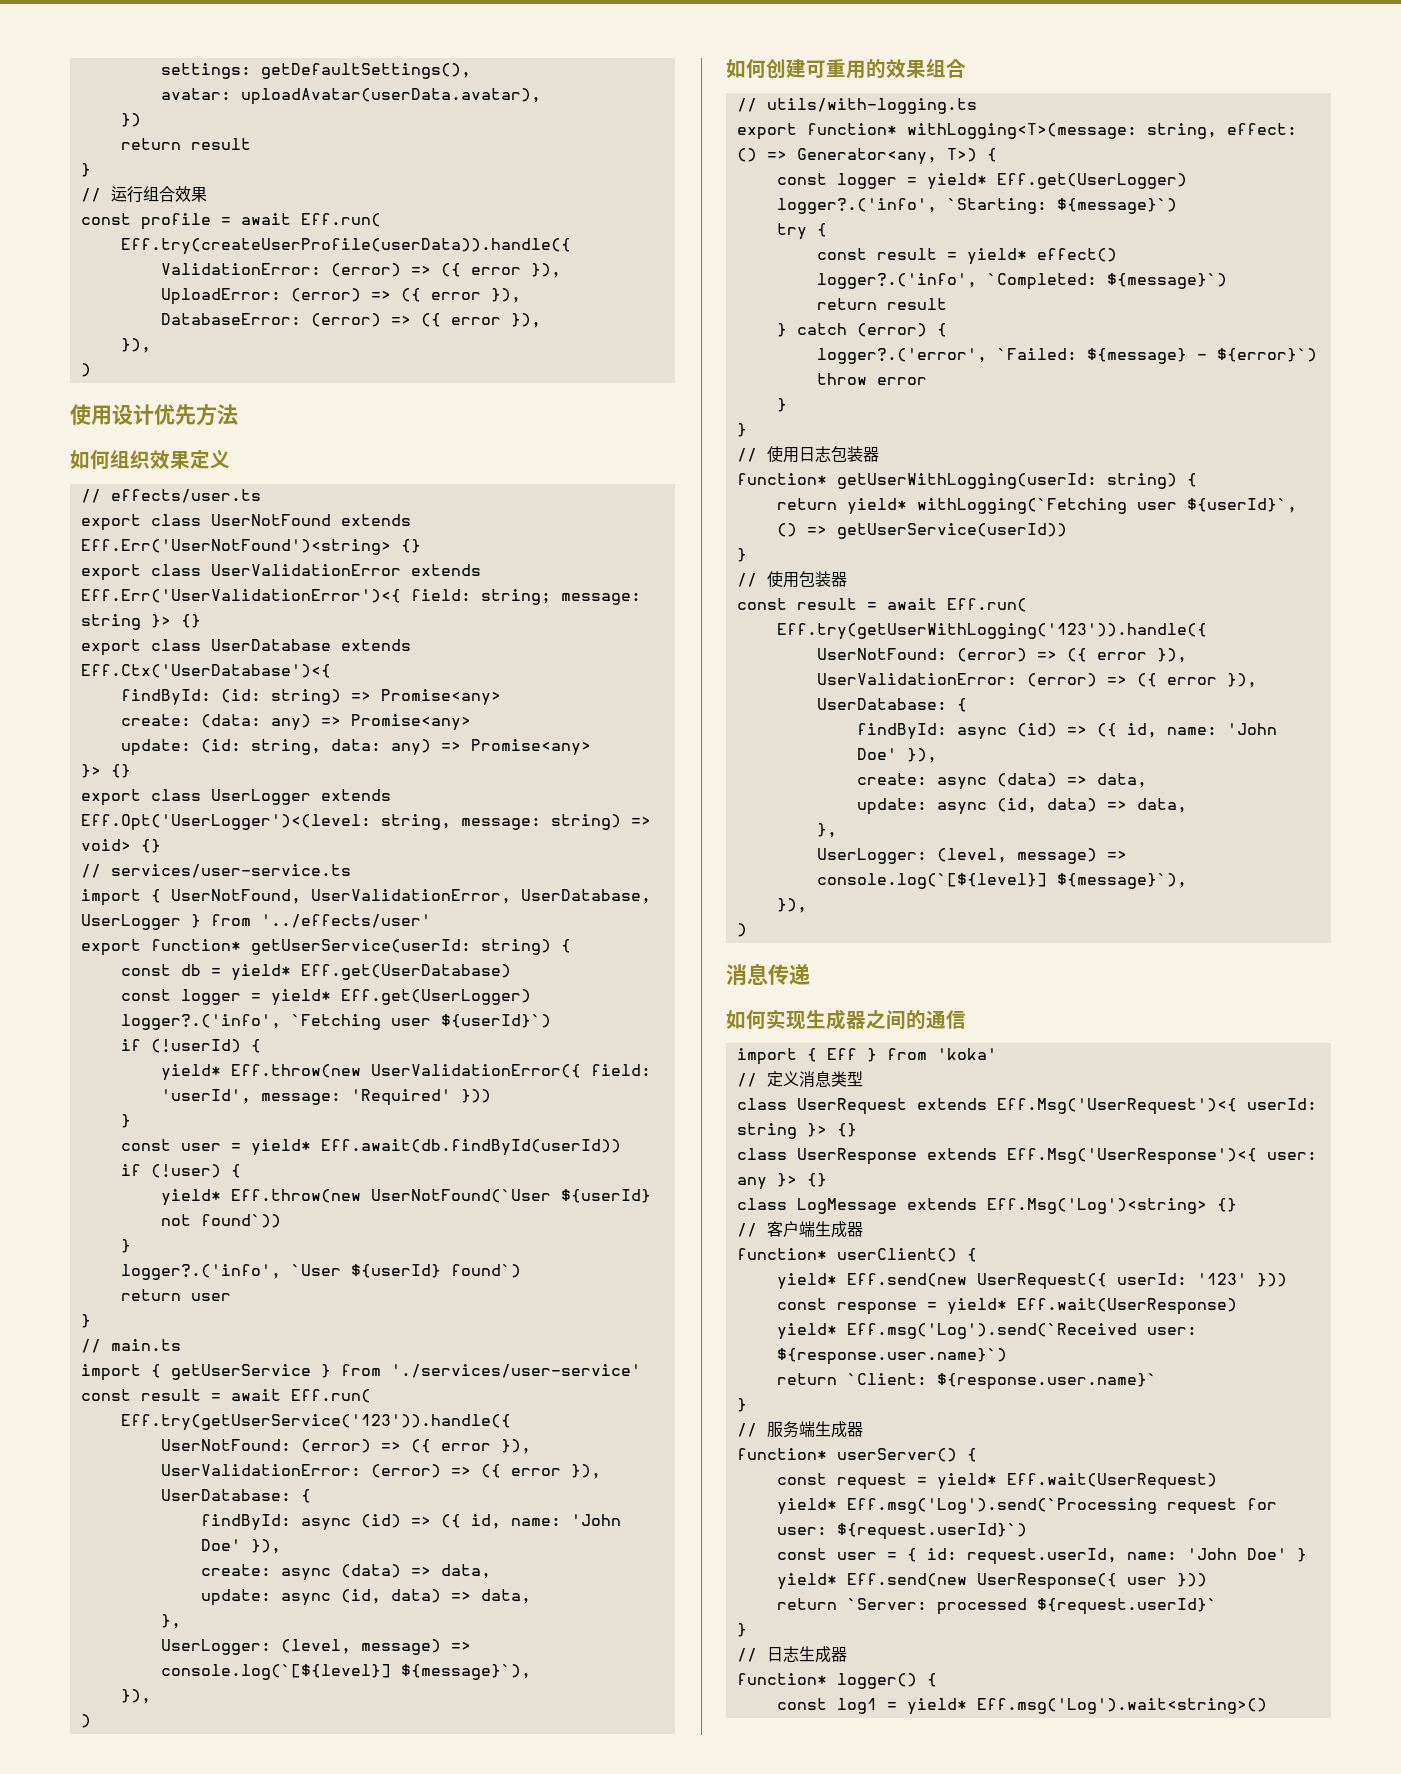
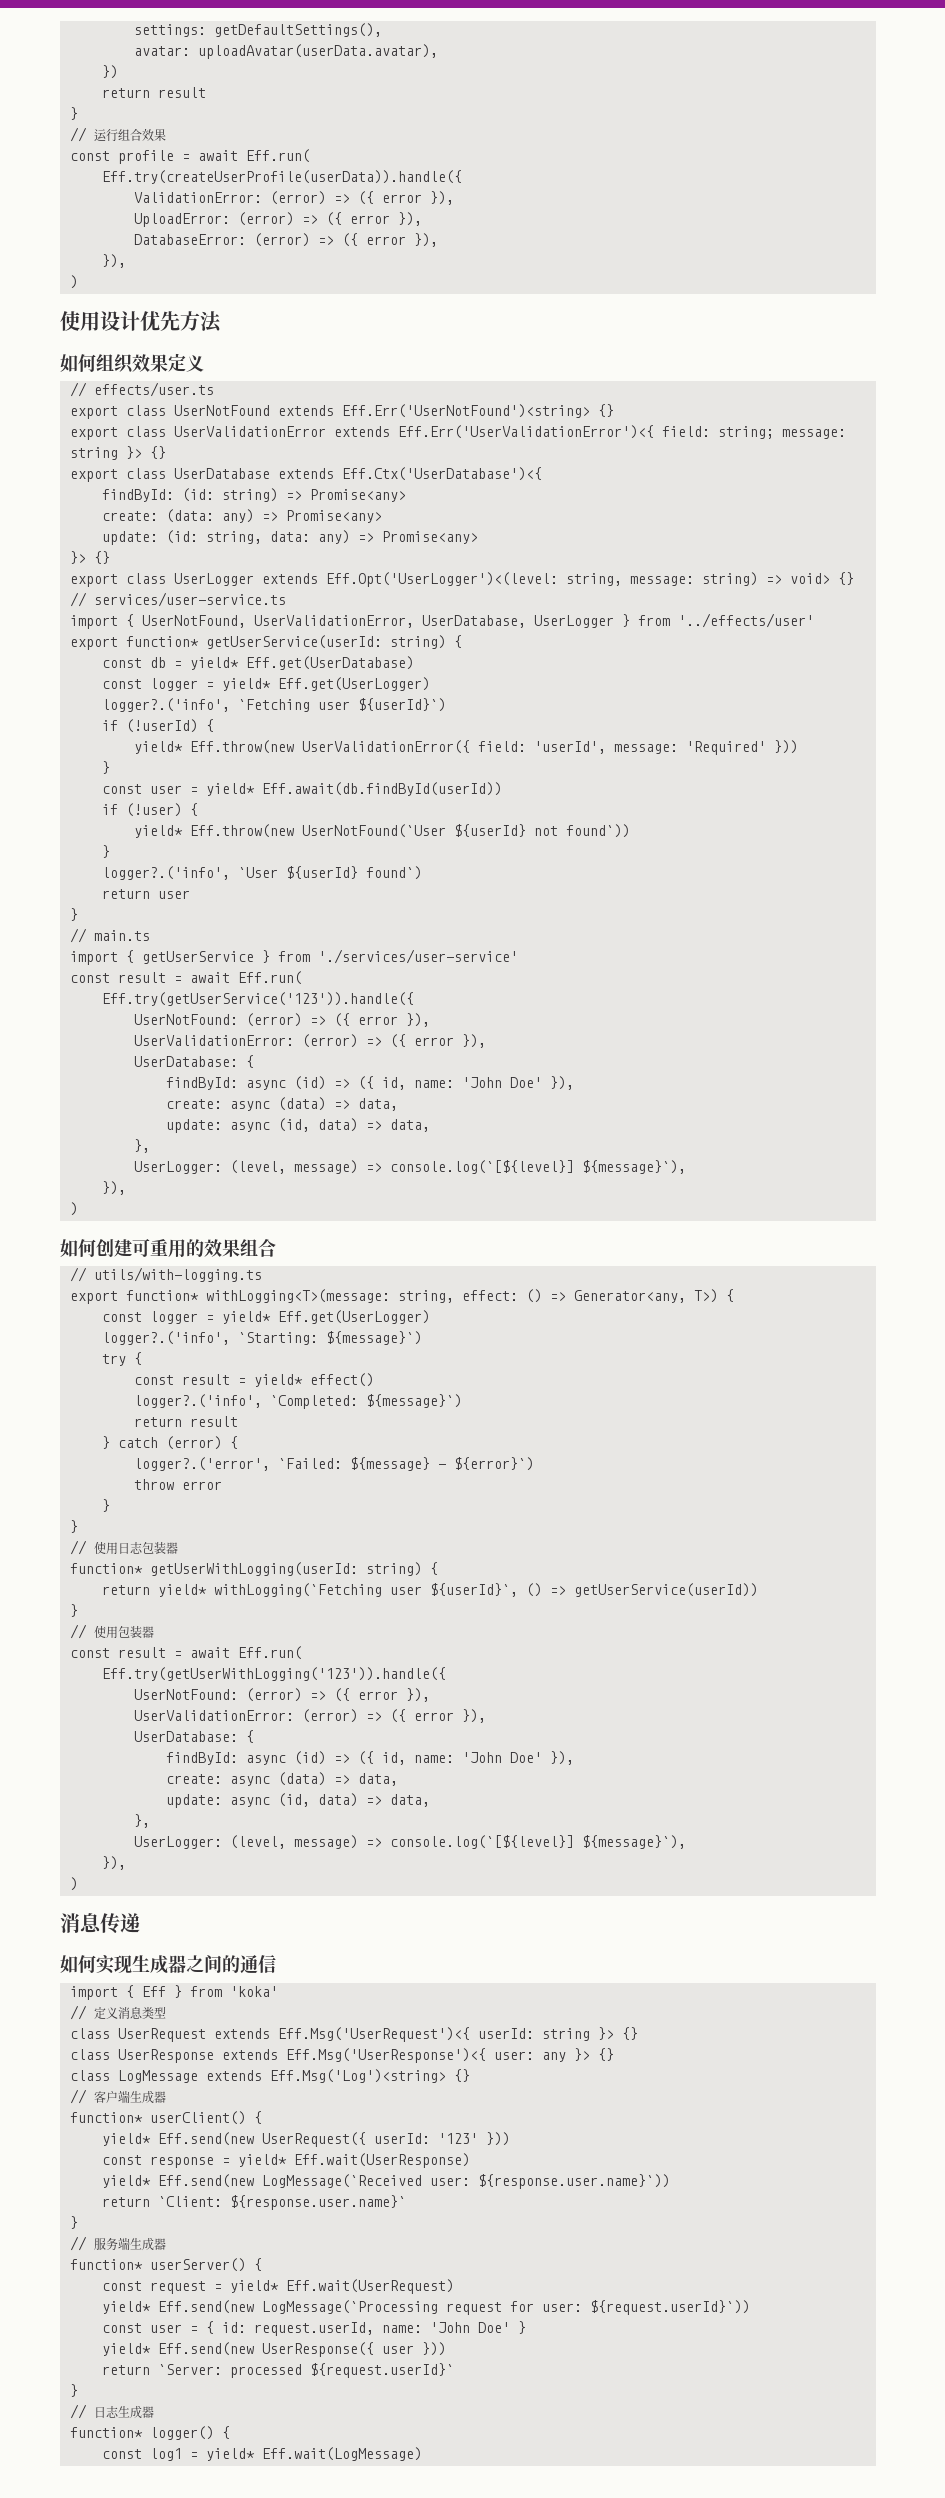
- yield* Eff.msg('Log').send(`Received user: ${response.user.name}`)
+ yield* Eff.send(new LogMessage(`Received user: ${response.user.name}`))
- yield* Eff.msg('Log').send(`Processing request for user: ${request.userId}`)
+ yield* Eff.send(new LogMessage(`Processing request for user: ${request.userId}`))
- const log1 = yield* Eff.msg('Log').wait<string>()
+ const log1 = yield* Eff.wait(LogMessage)

